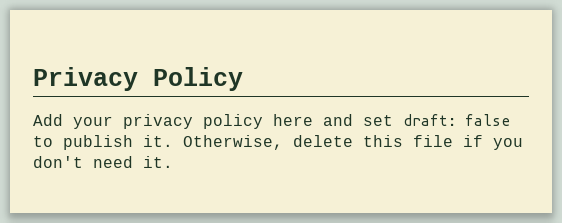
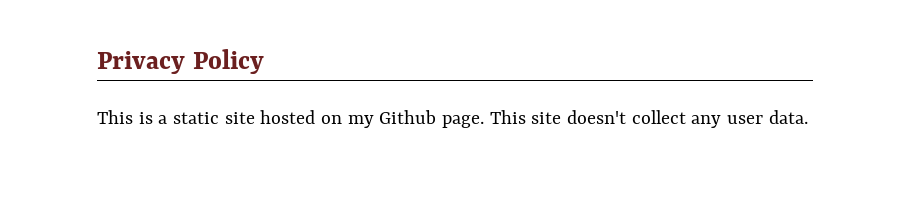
- Add your privacy policy here and set draft: false to publish it. Otherwise, delete this file if you don't need it.
+ This is a static site hosted on my Github page. This site doesn't collect any user data.

